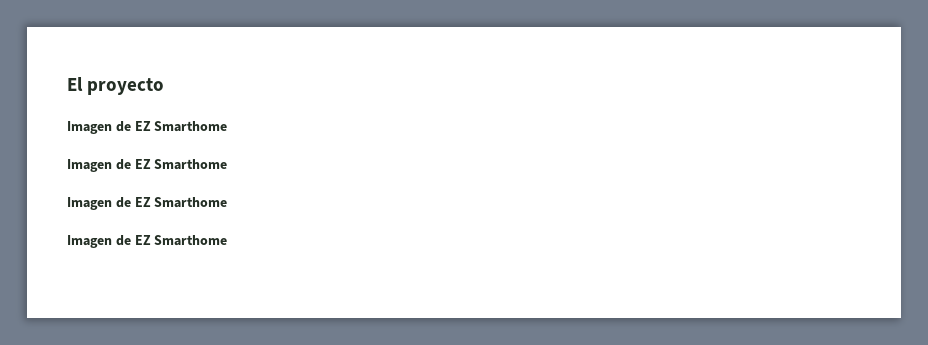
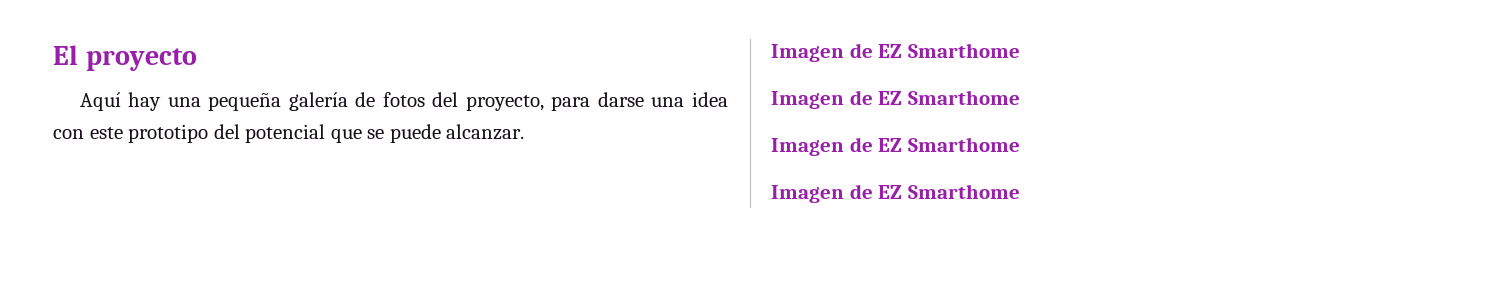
+ Aquí hay una pequeña galería de fotos del proyecto, para darse una idea con este prototipo del potencial que se puede alcanzar.

